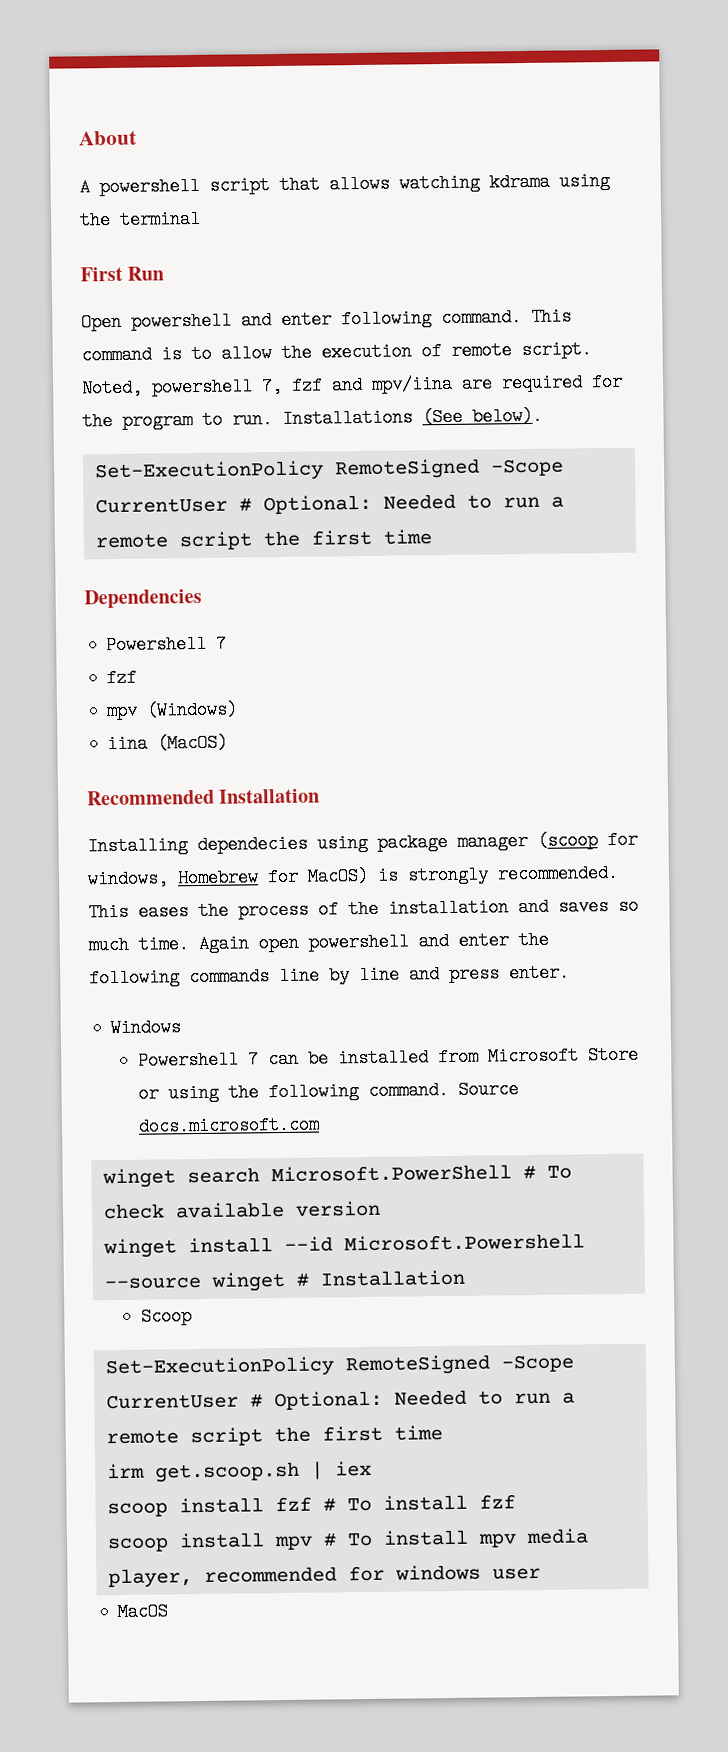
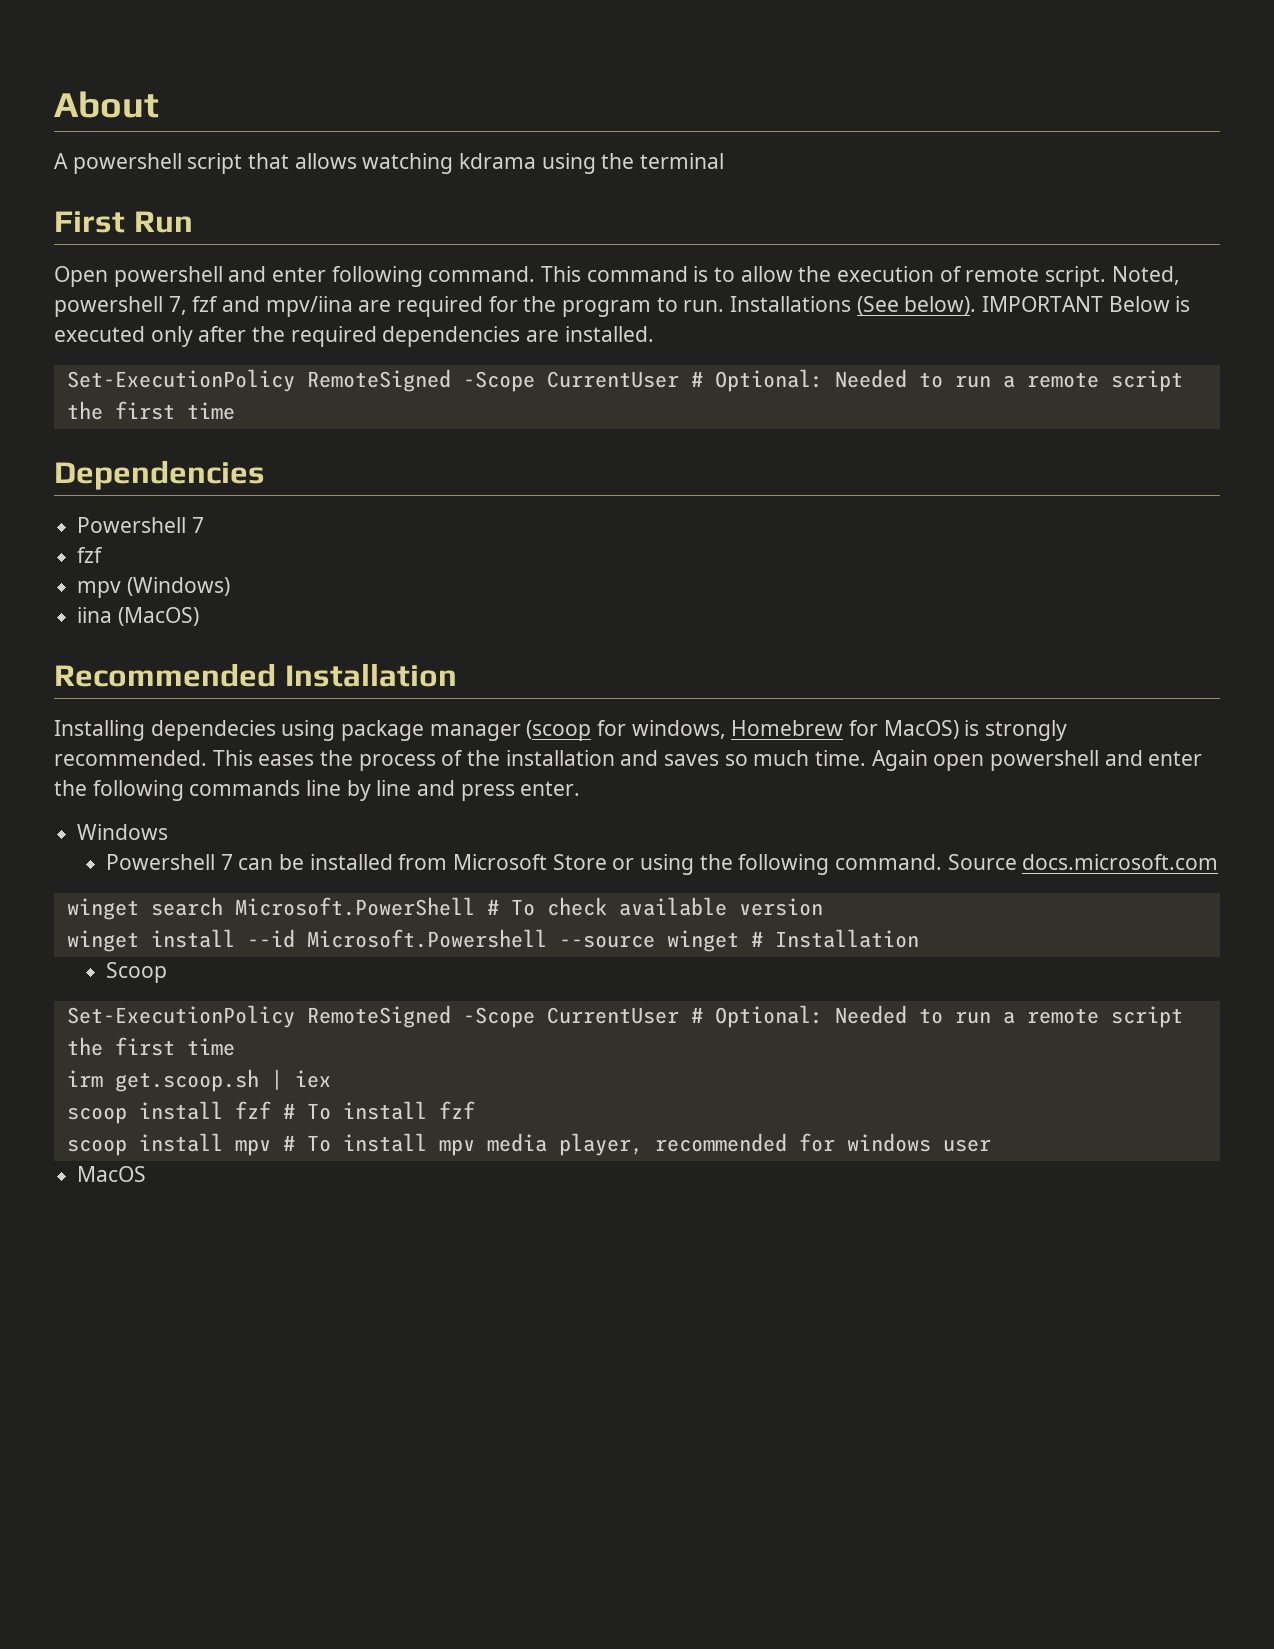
+ IMPORTANT Below is executed only after the required dependencies are installed.

